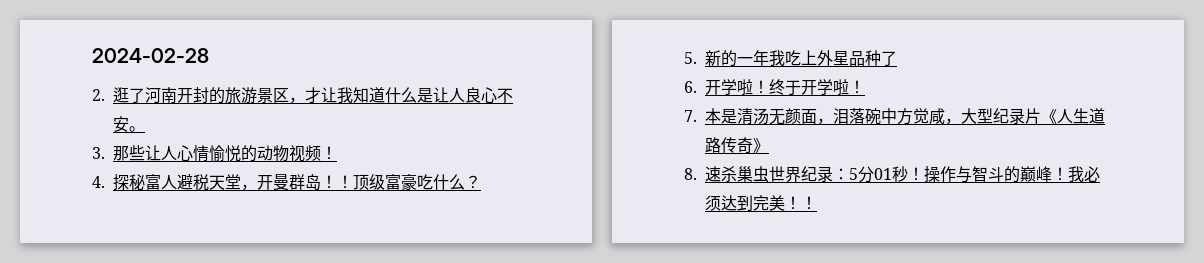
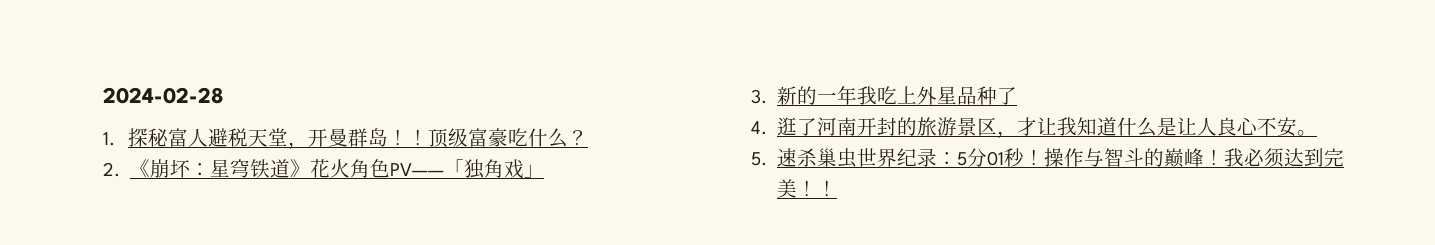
- 2.逛了河南开封的旅游景区，才让我知道什么是让人良心不安。
+ 1.探秘富人避税天堂，开曼群岛！！顶级富豪吃什么？
+ 2.《崩坏：星穹铁道》花火角色PV——「独角戏」
+ 3.新的一年我吃上外星品种了
+ 4.逛了河南开封的旅游景区，才让我知道什么是让人良心不安。
- 3.那些让人心情愉悦的动物视频！
- 4.探秘富人避税天堂，开曼群岛！！顶级富豪吃什么？
- 5.新的一年我吃上外星品种了
- 6.开学啦！终于开学啦！
- 7.本是清汤无颜面，泪落碗中方觉咸，大型纪录片《人生道路传奇》
- 8.速杀巢虫世界纪录：5分01秒！
+ 5.速杀巢虫世界纪录：5分01秒！

